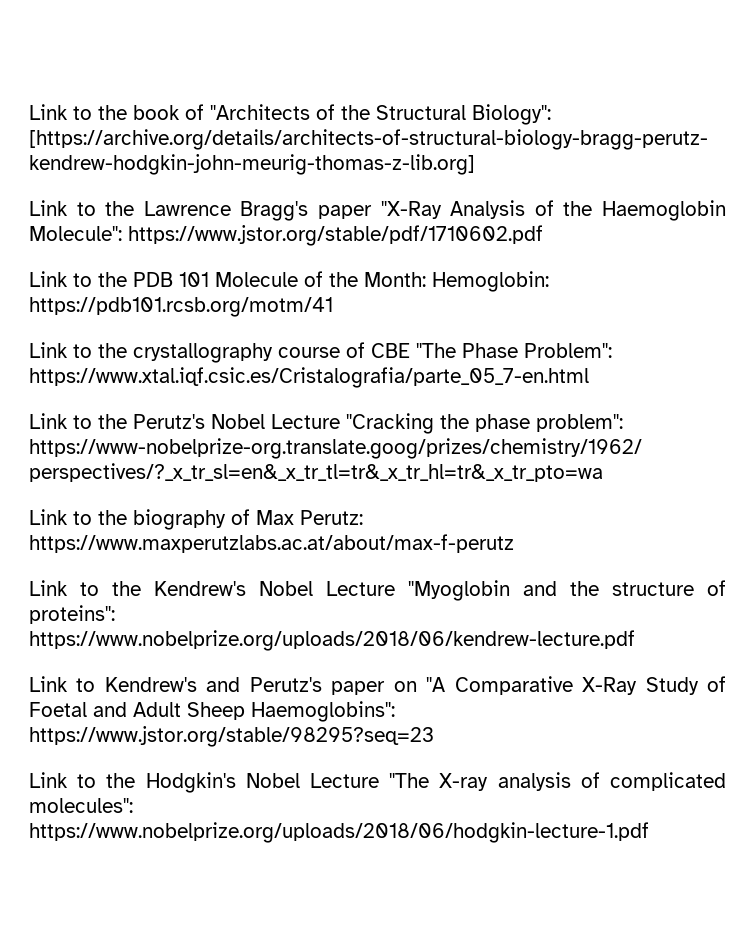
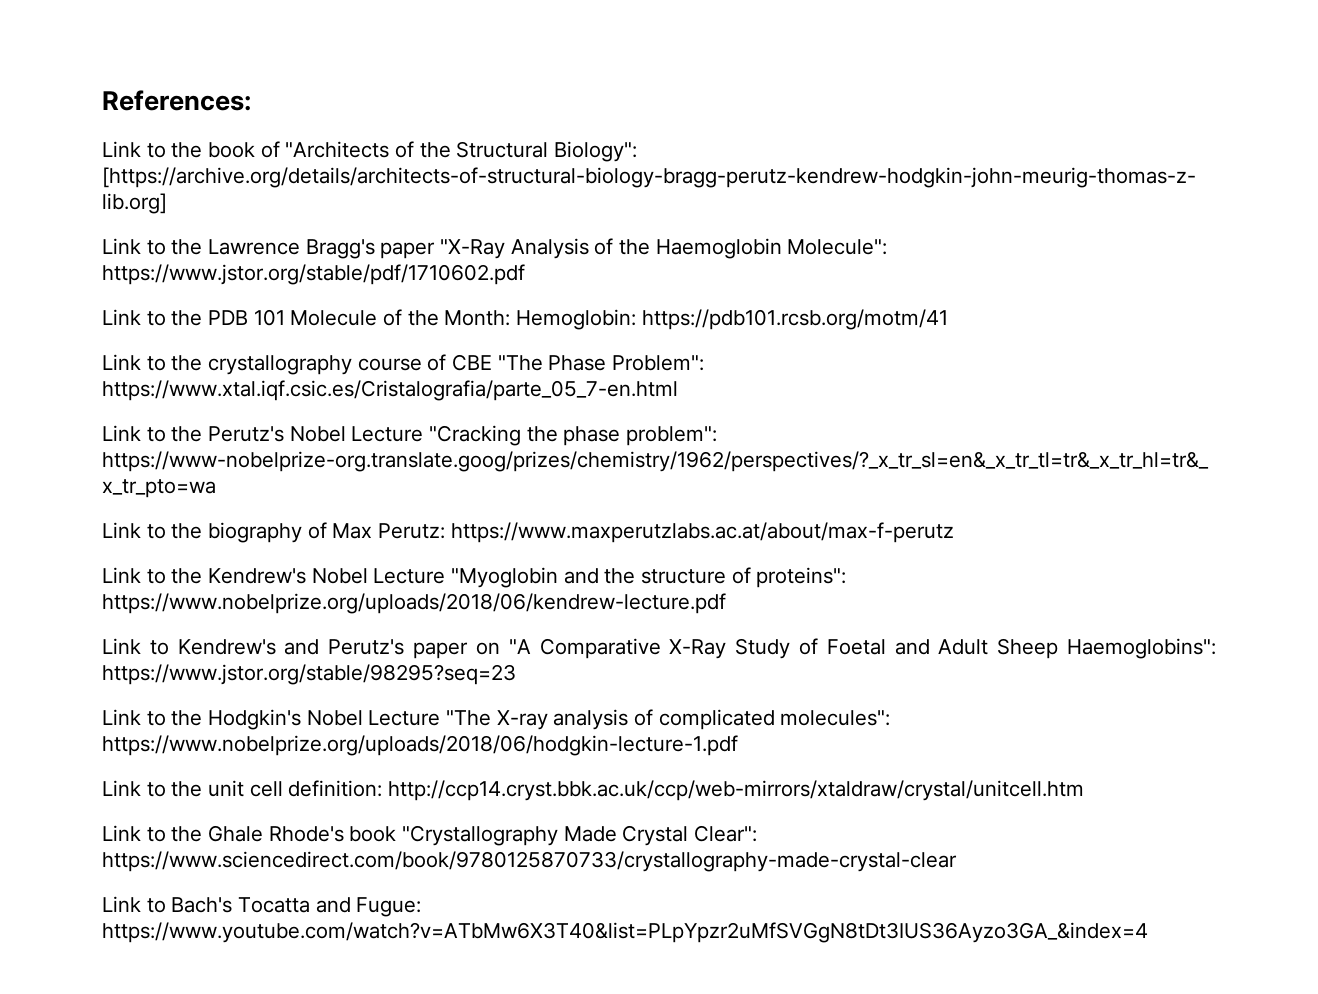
+ References:
+ Link to the unit cell definition: http://ccp14.cryst.bbk.ac.uk/ccp/web-mirrors/xtaldraw/crystal/unitcell.htm
+ Link to the Ghale Rhode's book "Crystallography Made Crystal Clear": https://www.sciencedirect.com/book/9780125870733/crystallography-made-crystal-clear
+ Link to Bach's Tocatta and Fugue: https://www.youtube.com/watch?v=ATbMw6X3T40&list=PLpYpzr2uMfSVGgN8tDt3IUS36Ayzo3GA_&index=4

